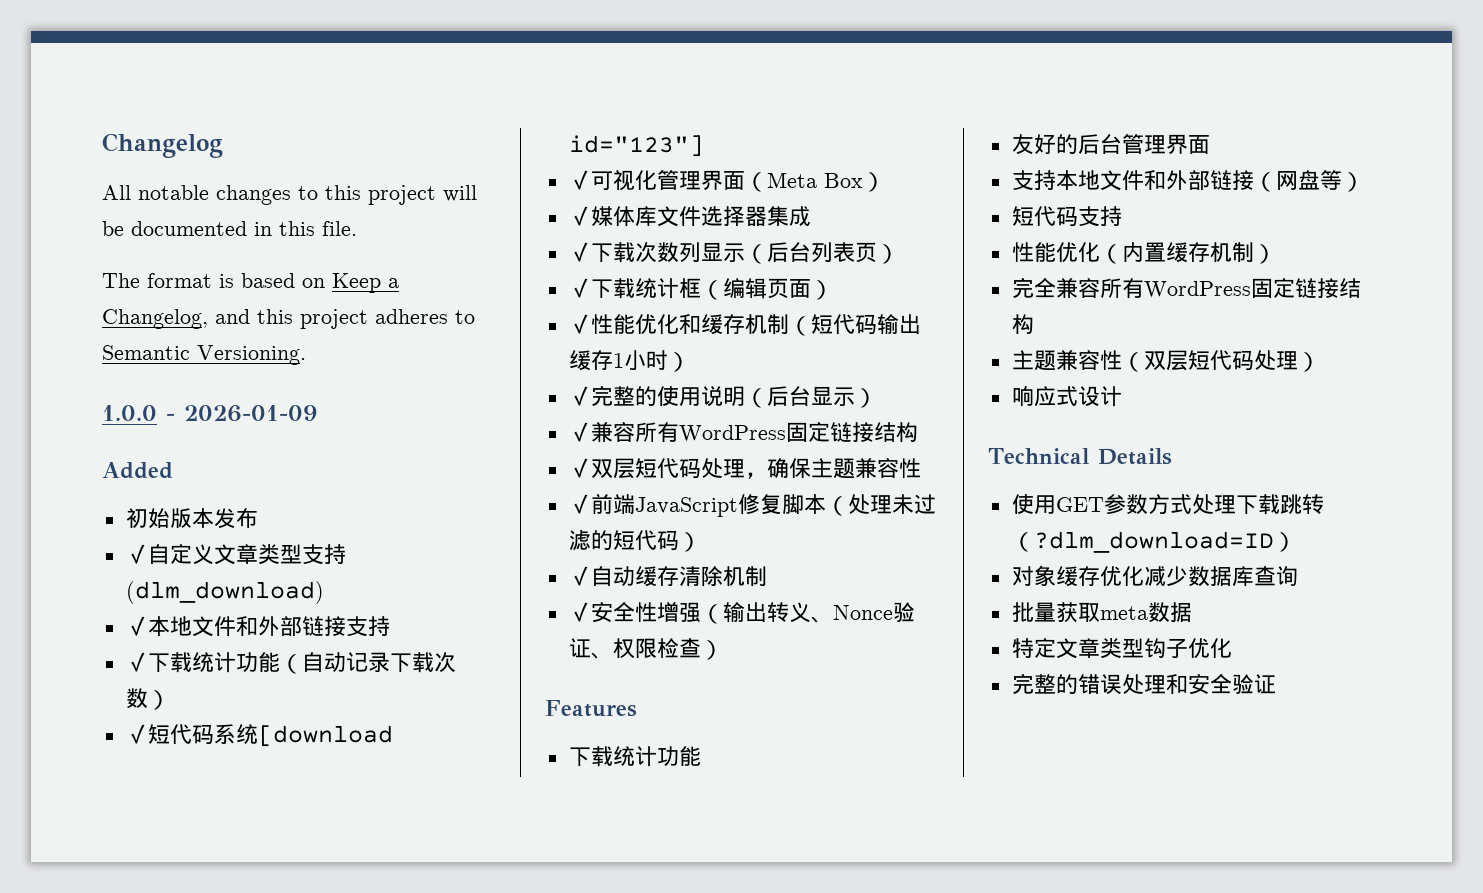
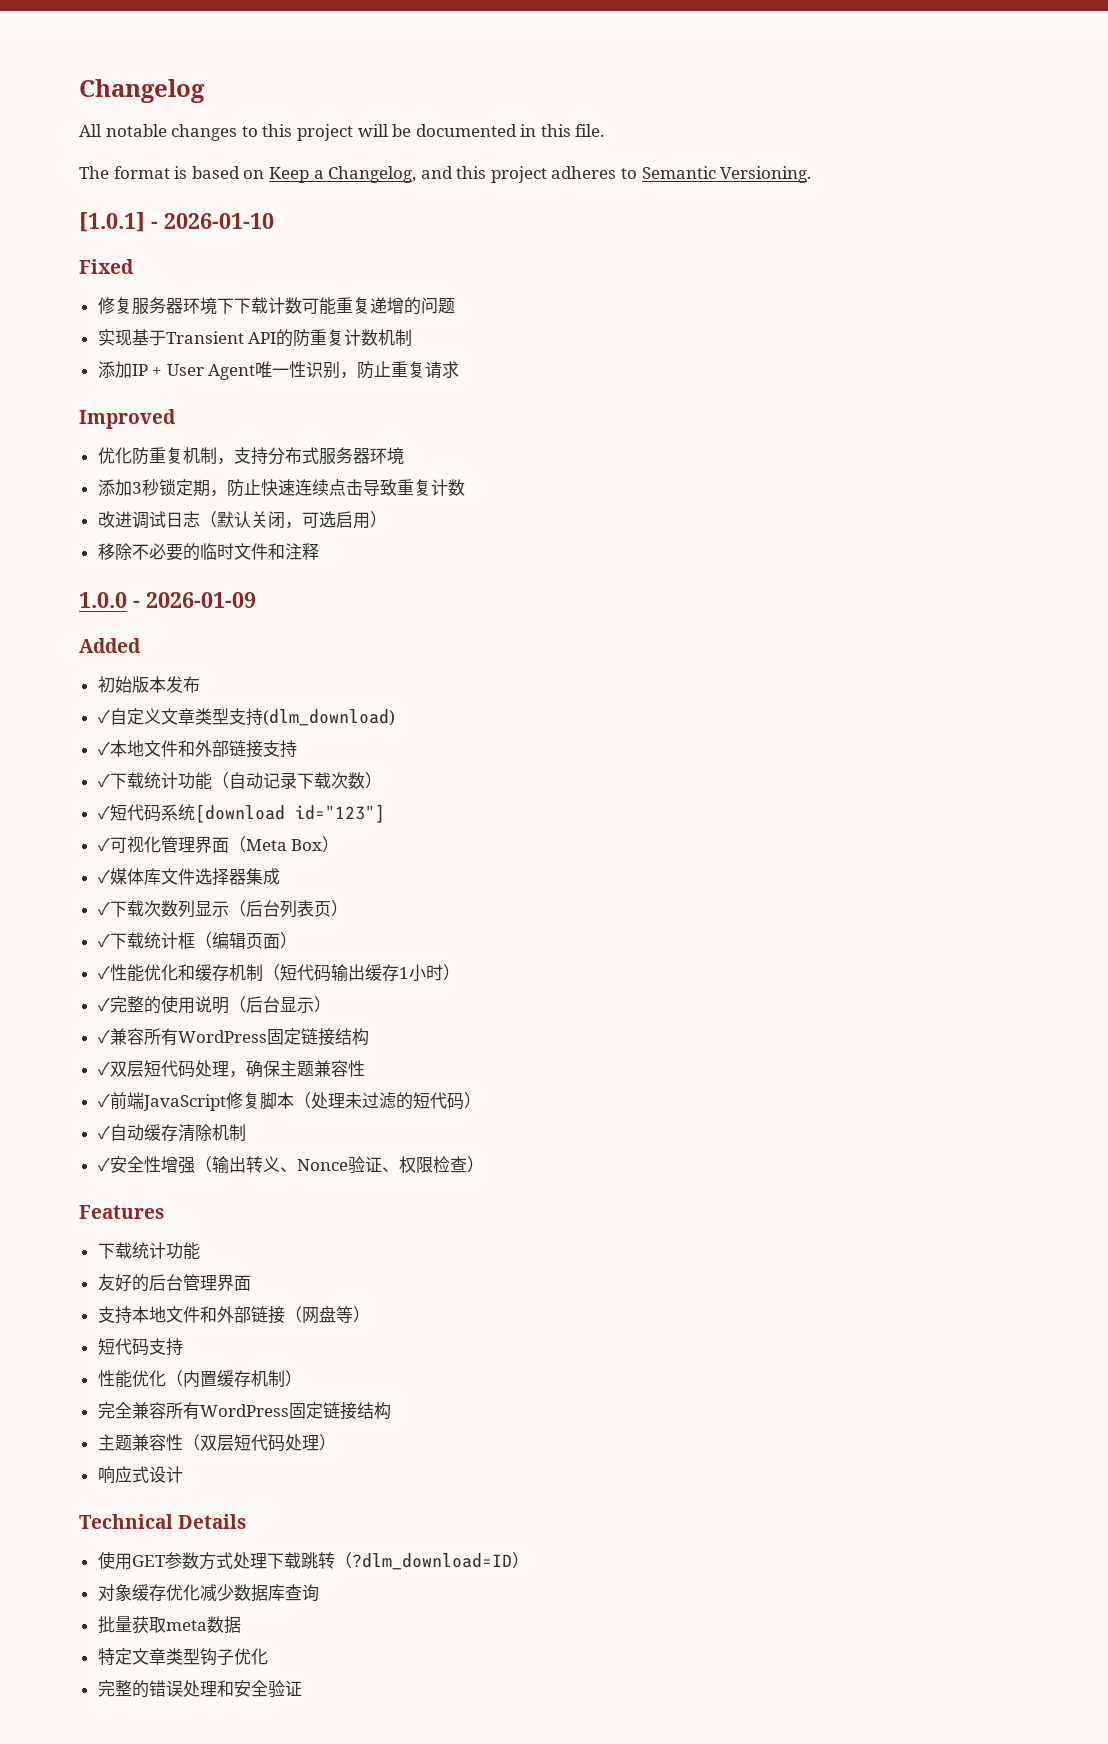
+ [1.0.1] - 2026-01-10
+ Fixed
+ 修复服务器环境下下载计数可能重复递增的问题
+ 实现基于Transient API的防重复计数机制
+ 添加IP + User Agent唯一性识别，防止重复请求
+ Improved
+ 优化防重复机制，支持分布式服务器环境
+ 添加3秒锁定期，防止快速连续点击导致重复计数
+ 改进调试日志（默认关闭，可选启用）
+ 移除不必要的临时文件和注释

